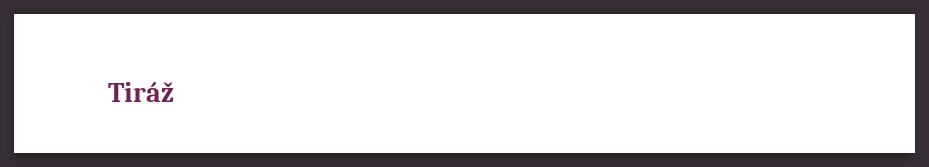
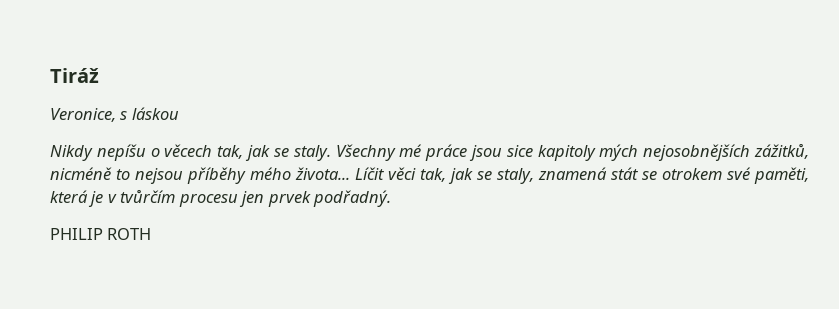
+ Veronice, s láskou
+ Nikdy nepíšu o věcech tak, jak se staly. Všechny mé práce jsou sice kapitoly mých nejosobnějších zážitků, nicméně to nejsou příběhy mého života... Líčit věci tak, jak se staly, znamená stát se otrokem své paměti, která je v tvůrčím procesu jen prvek podřadný.
+ PHILIP ROTH

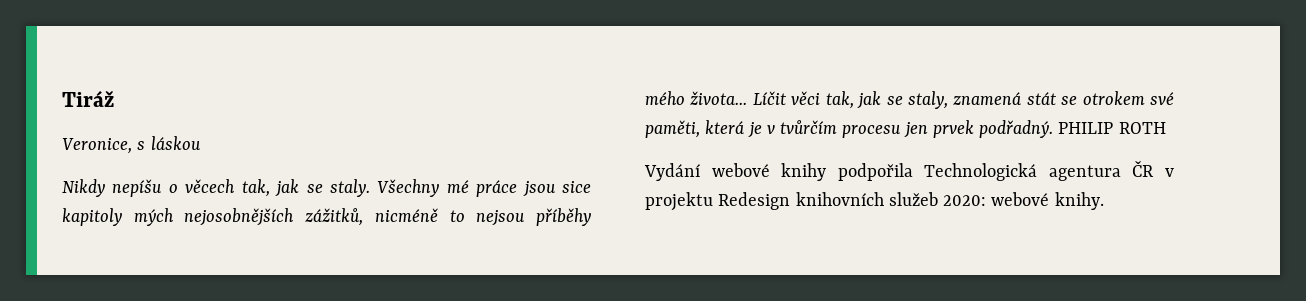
- Líčit věci tak, jak se staly, znamená stát se otrokem své paměti, která je v tvůrčím procesu jen prvek podřadný.
- PHILIP ROTH
+ Líčit věci tak, jak se staly, znamená stát se otrokem své paměti, která je v tvůrčím procesu jen prvek podřadný. PHILIP ROTH
+ Vydání webové knihy podpořila Technologická agentura ČR v projektu Redesign knihovních služeb 2020: webové knihy.

